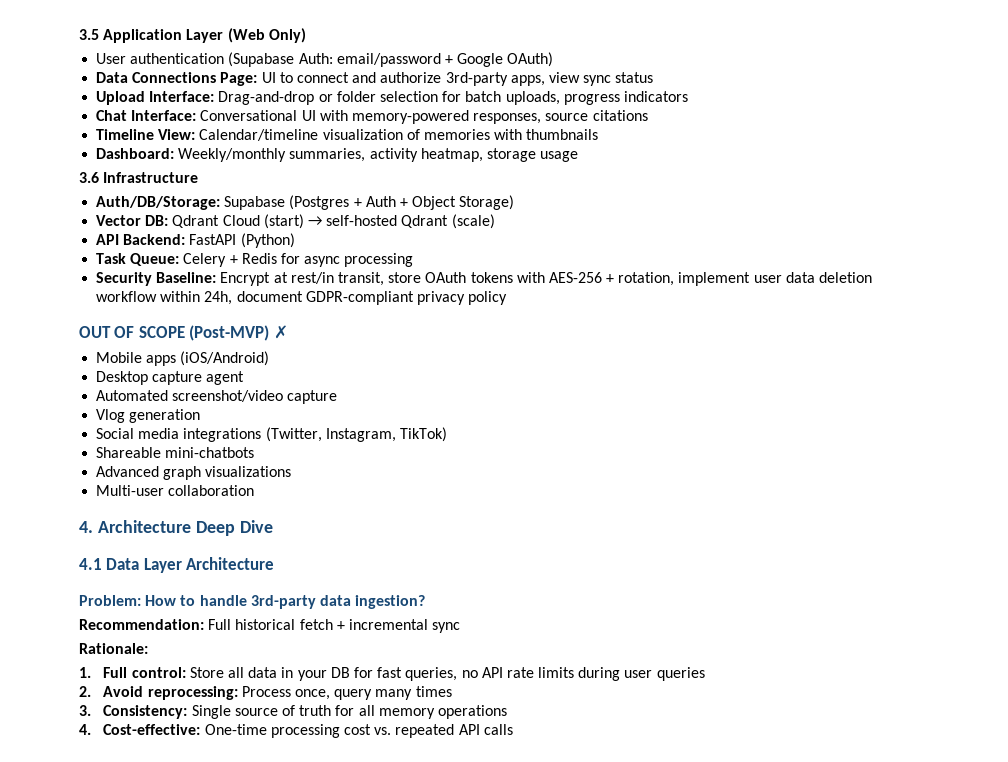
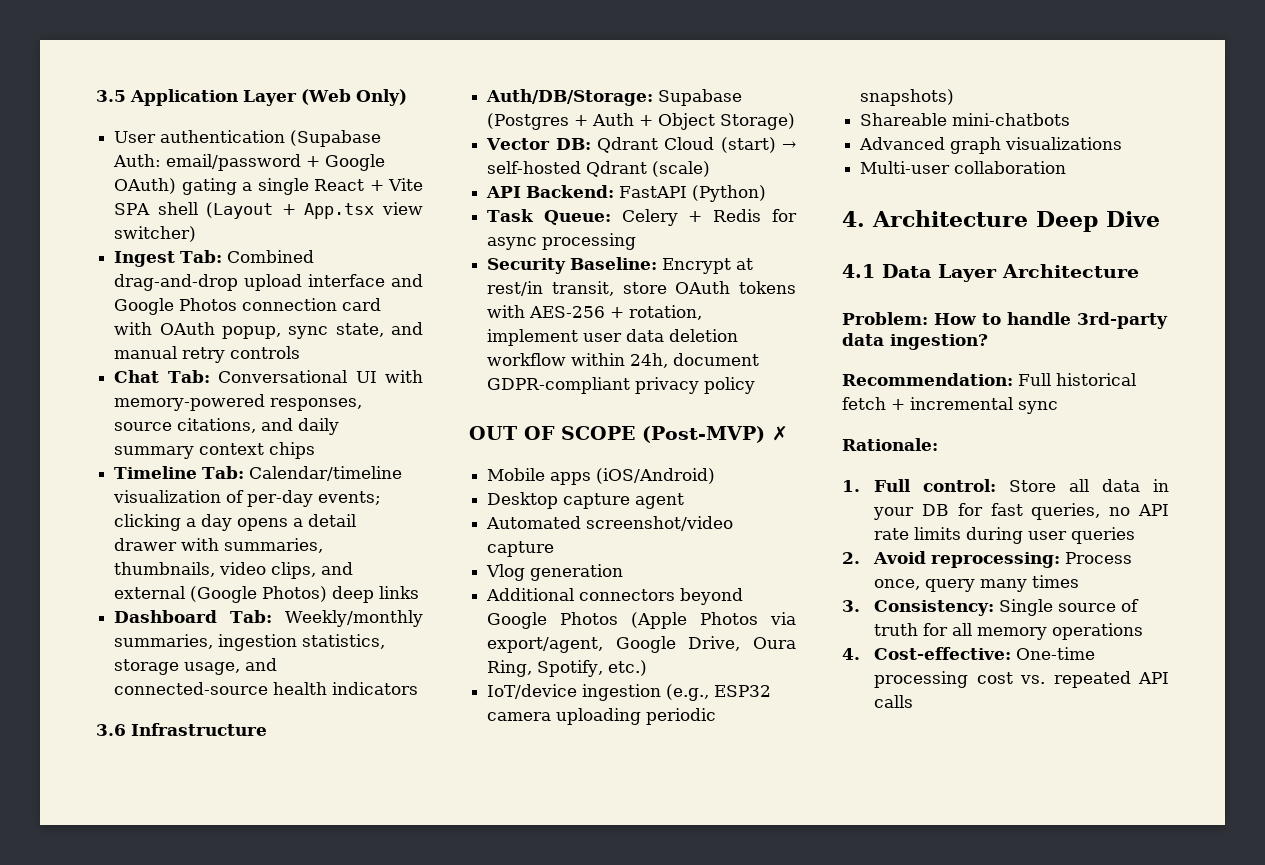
- User authentication (Supabase Auth: email/password + Google OAuth)
- Data Connections Page: UI to connect and authorize 3rd-party apps, view sync status
- Upload Interface: Drag-and-drop or folder selection for batch uploads, progress indicators
+ User authentication (Supabase Auth: email/password + Google OAuth) gating a single React + Vite SPA shell (Layout + App.tsx view switcher)
+ Ingest Tab: Combined drag-and-drop upload interface and Google Photos connection card with OAuth popup, sync state, and manual retry controls
- Chat Interface: Conversational UI with memory-powered responses, source citations
+ Chat Tab: Conversational UI with memory-powered responses, source citations, and daily summary context chips
- Timeline View: Calendar/timeline visualization of memories with thumbnails
- Dashboard: Weekly/monthly summaries, activity heatmap, storage usage
+ Timeline Tab: Calendar/timeline visualization of per-day events; clicking a day opens a detail drawer with summaries, thumbnails, video clips, and external (Google Photos) deep links
+ Dashboard Tab: Weekly/monthly summaries, ingestion statistics, storage usage, and connected-source health indicators
- Social media integrations (Twitter, Instagram, TikTok)
+ Additional connectors beyond Google Photos (Apple Photos via export/agent, Google Drive, Oura Ring, Spotify, etc.)
+ IoT/device ingestion (e.g., ESP32 camera uploading periodic snapshots)

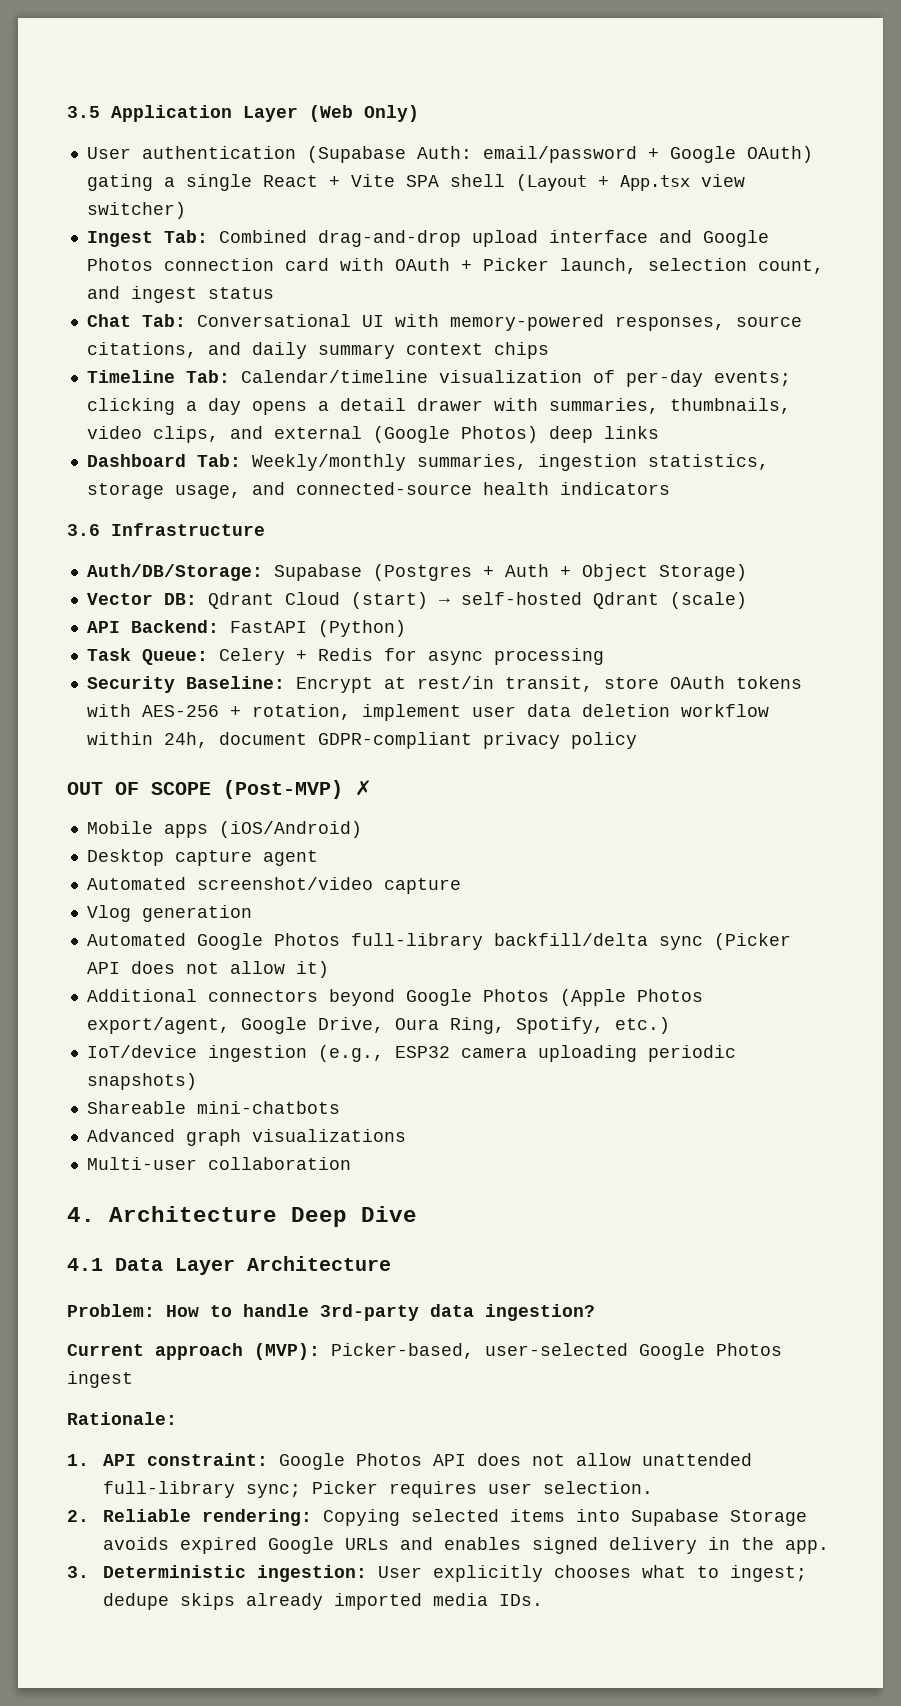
- Ingest Tab: Combined drag-and-drop upload interface and Google Photos connection card with OAuth popup, sync state, and manual retry controls
+ Ingest Tab: Combined drag-and-drop upload interface and Google Photos connection card with OAuth + Picker launch, selection count, and ingest status
+ Automated Google Photos full-library backfill/delta sync (Picker API does not allow it)
- Additional connectors beyond Google Photos (Apple Photos via export/agent, Google Drive, Oura Ring, Spotify, etc.)
+ Additional connectors beyond Google Photos (Apple Photos export/agent, Google Drive, Oura Ring, Spotify, etc.)
- Recommendation: Full historical fetch + incremental sync
+ Current approach (MVP): Picker-based, user-selected Google Photos ingest
  Rationale:
- 1. Full control: Store all data in your DB for fast queries, no API rate limits during user queries
- 2. Avoid reprocessing: Process once, query many times
- 3. Consistency: Single source of truth for all memory operations
- 4. Cost-effective: One-time processing cost vs. repeated API calls
+ 1. API constraint: Google Photos API does not allow unattended full-library sync; Picker requires user selection.
+ 2. Reliable rendering: Copying selected items into Supabase Storage avoids expired Google URLs and enables signed delivery in the app.
+ 3. Deterministic ingestion: User explicitly chooses what to ingest; dedupe skips already imported media IDs.

